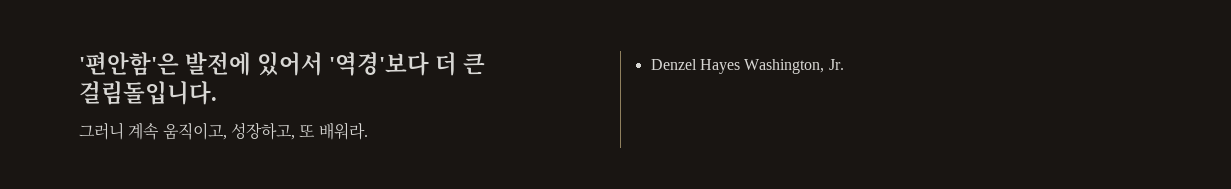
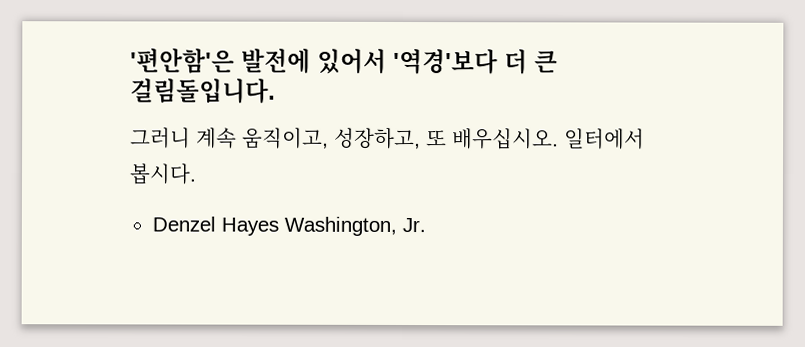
- 그러니 계속 움직이고, 성장하고, 또 배워라.
+ 그러니 계속 움직이고, 성장하고, 또 배우십시오. 일터에서 봅시다.

